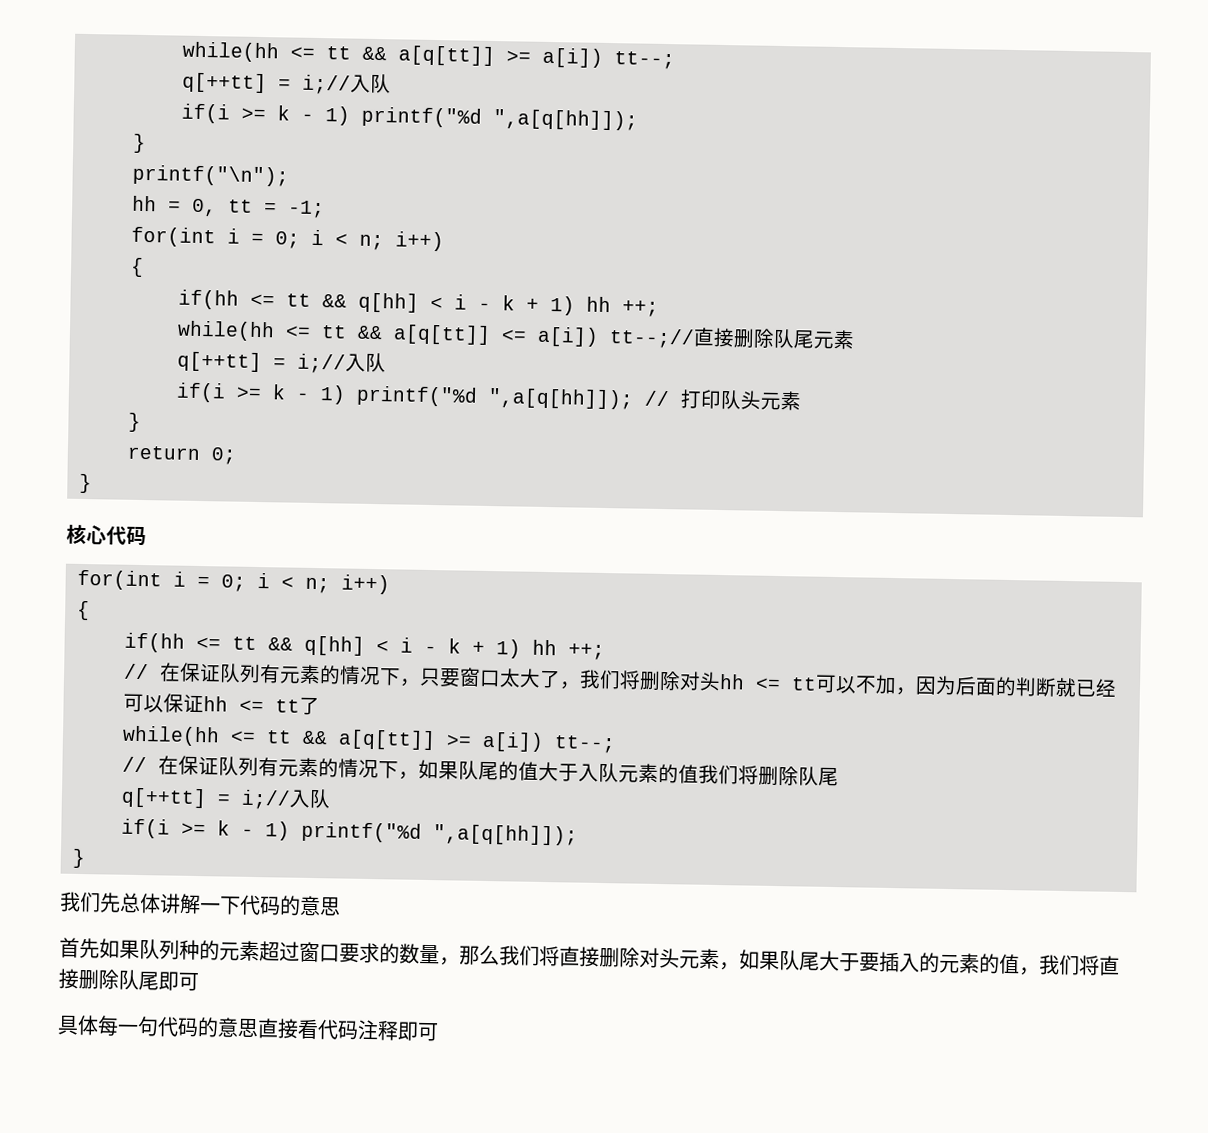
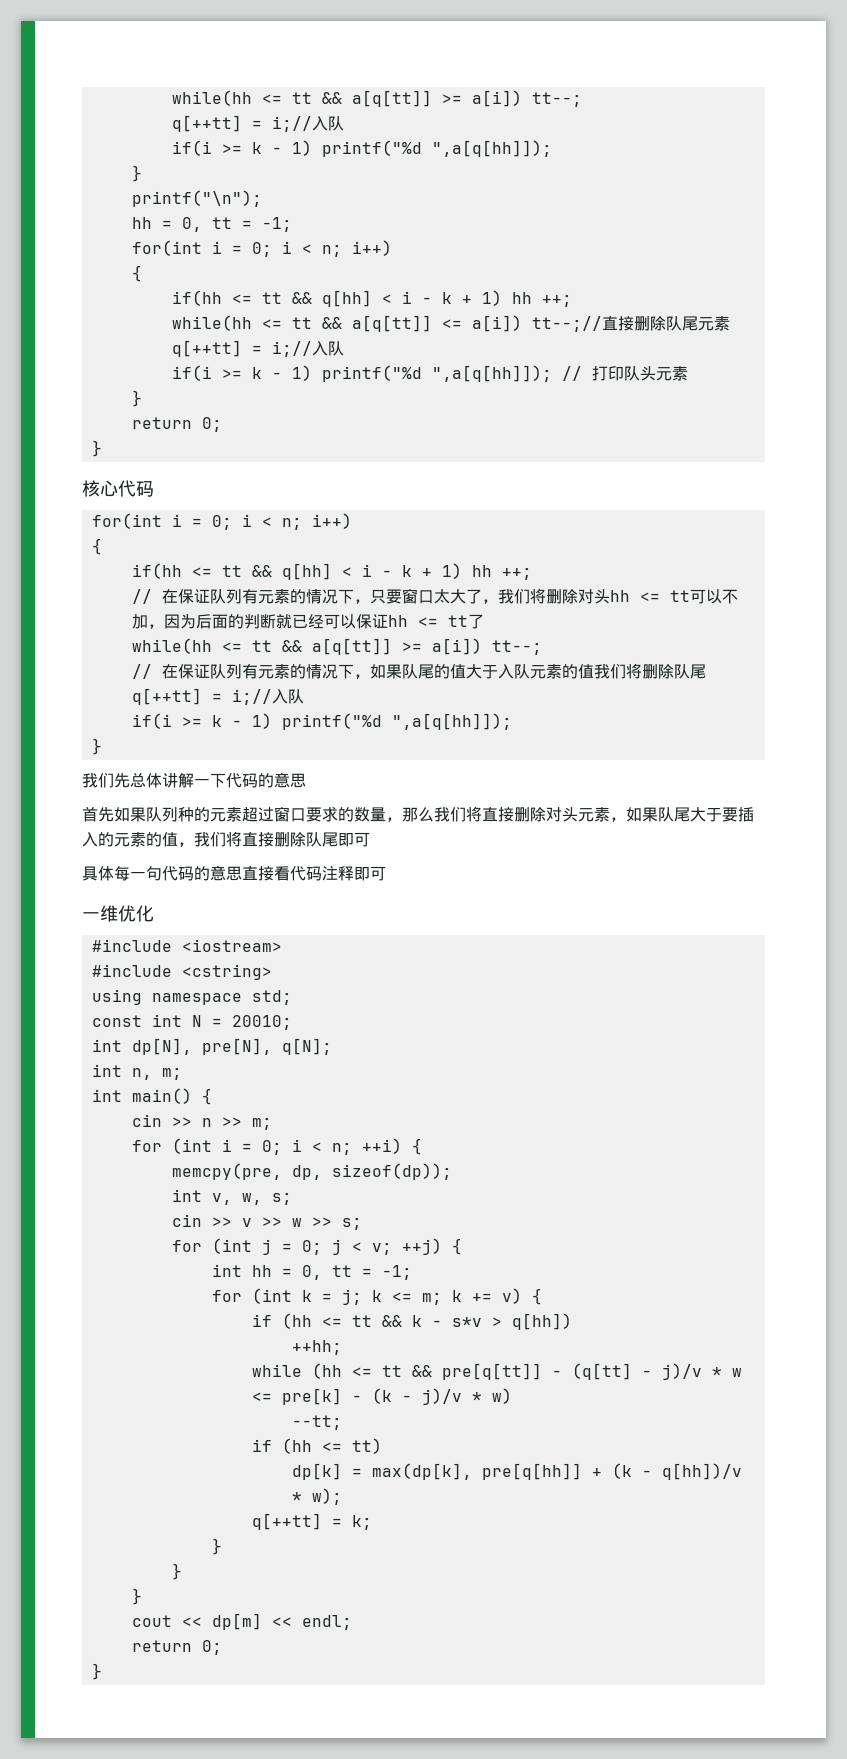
+ 一维优化
+ #include <iostream>
+ #include <cstring>
+ using namespace std;
+ const int N = 20010;
+ int dp[N], pre[N], q[N];
+ int n, m;
+ int main() {
+ cin >> n >> m;
+ for (int i = 0; i < n; ++i) {
+ memcpy(pre, dp, sizeof(dp));
+ int v, w, s;
+ cin >> v >> w >> s;
+ for (int j = 0; j < v; ++j) {
+ int hh = 0, tt = -1;
+ for (int k = j; k <= m; k += v) {
+ if (hh <= tt && k - s*v > q[hh])
+ ++hh;
+ while (hh <= tt && pre[q[tt]] - (q[tt] - j)/v * w <= pre[k] - (k - j)/v * w)
+ --tt;
+ if (hh <= tt)
+ dp[k] = max(dp[k], pre[q[hh]] + (k - q[hh])/v * w);
+ q[++tt] = k;
+ }
+ }
+ }
+ cout << dp[m] << endl;
+ return 0;
+ }

